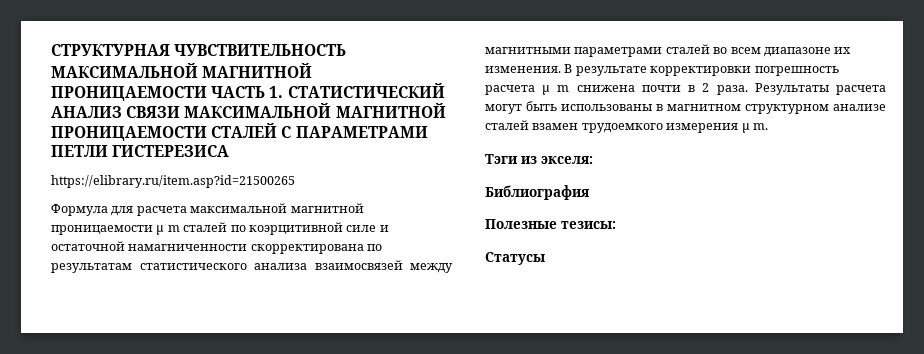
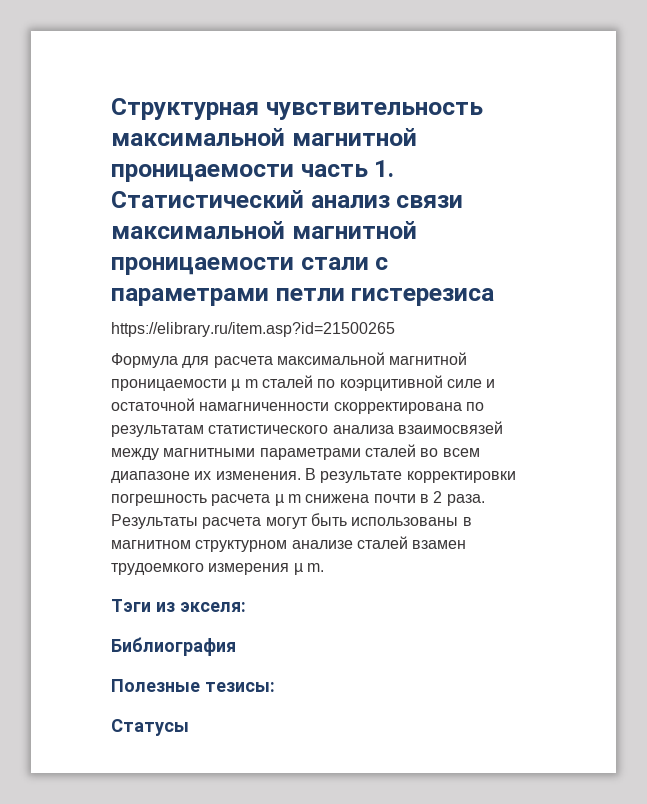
- СТРУКТУРНАЯ ЧУВСТВИТЕЛЬНОСТЬ МАКСИМАЛЬНОЙ МАГНИТНОЙ ПРОНИЦАЕМОСТИ ЧАСТЬ 1. СТАТИСТИЧЕСКИЙ АНАЛИЗ СВЯЗИ МАКСИМАЛЬНОЙ МАГНИТНОЙ ПРОНИЦАЕМОСТИ СТАЛЕЙ С ПАРАМЕТРАМИ ПЕТЛИ ГИСТЕРЕЗИСА
+ Структурная чувствительность максимальной магнитной проницаемости часть 1. Статистический анализ связи максимальной магнитной проницаемости стали с параметрами петли гистерезиса

